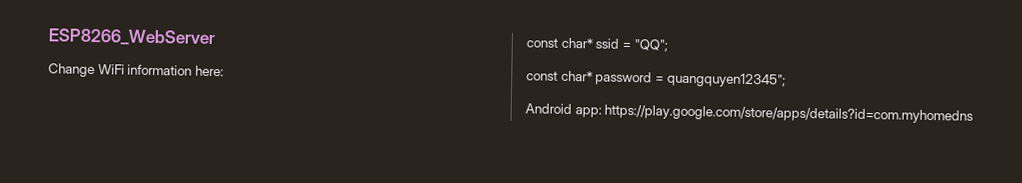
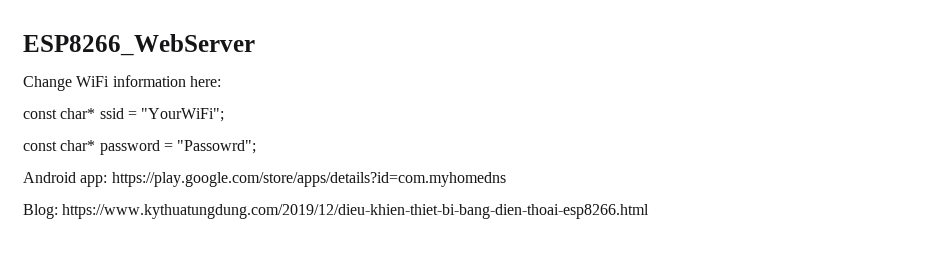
- const char* ssid = "QQ";
+ const char* ssid = "YourWiFi";
- const char* password = quangquyen12345";
+ const char* password = "Passowrd";
+ Blog: https://www.kythuatungdung.com/2019/12/dieu-khien-thiet-bi-bang-dien-thoai-esp8266.html

